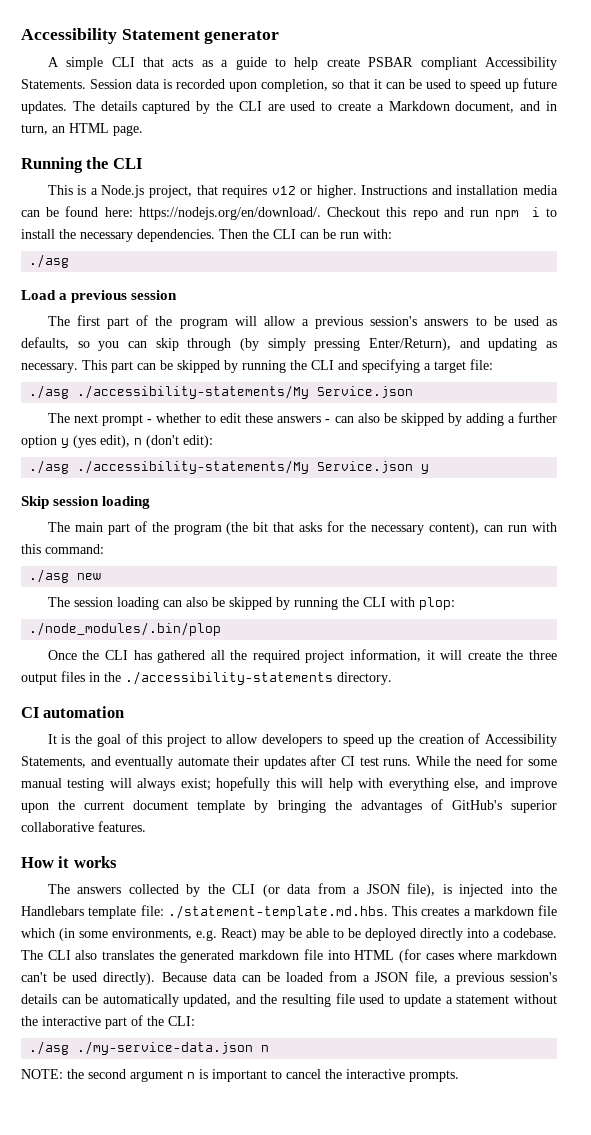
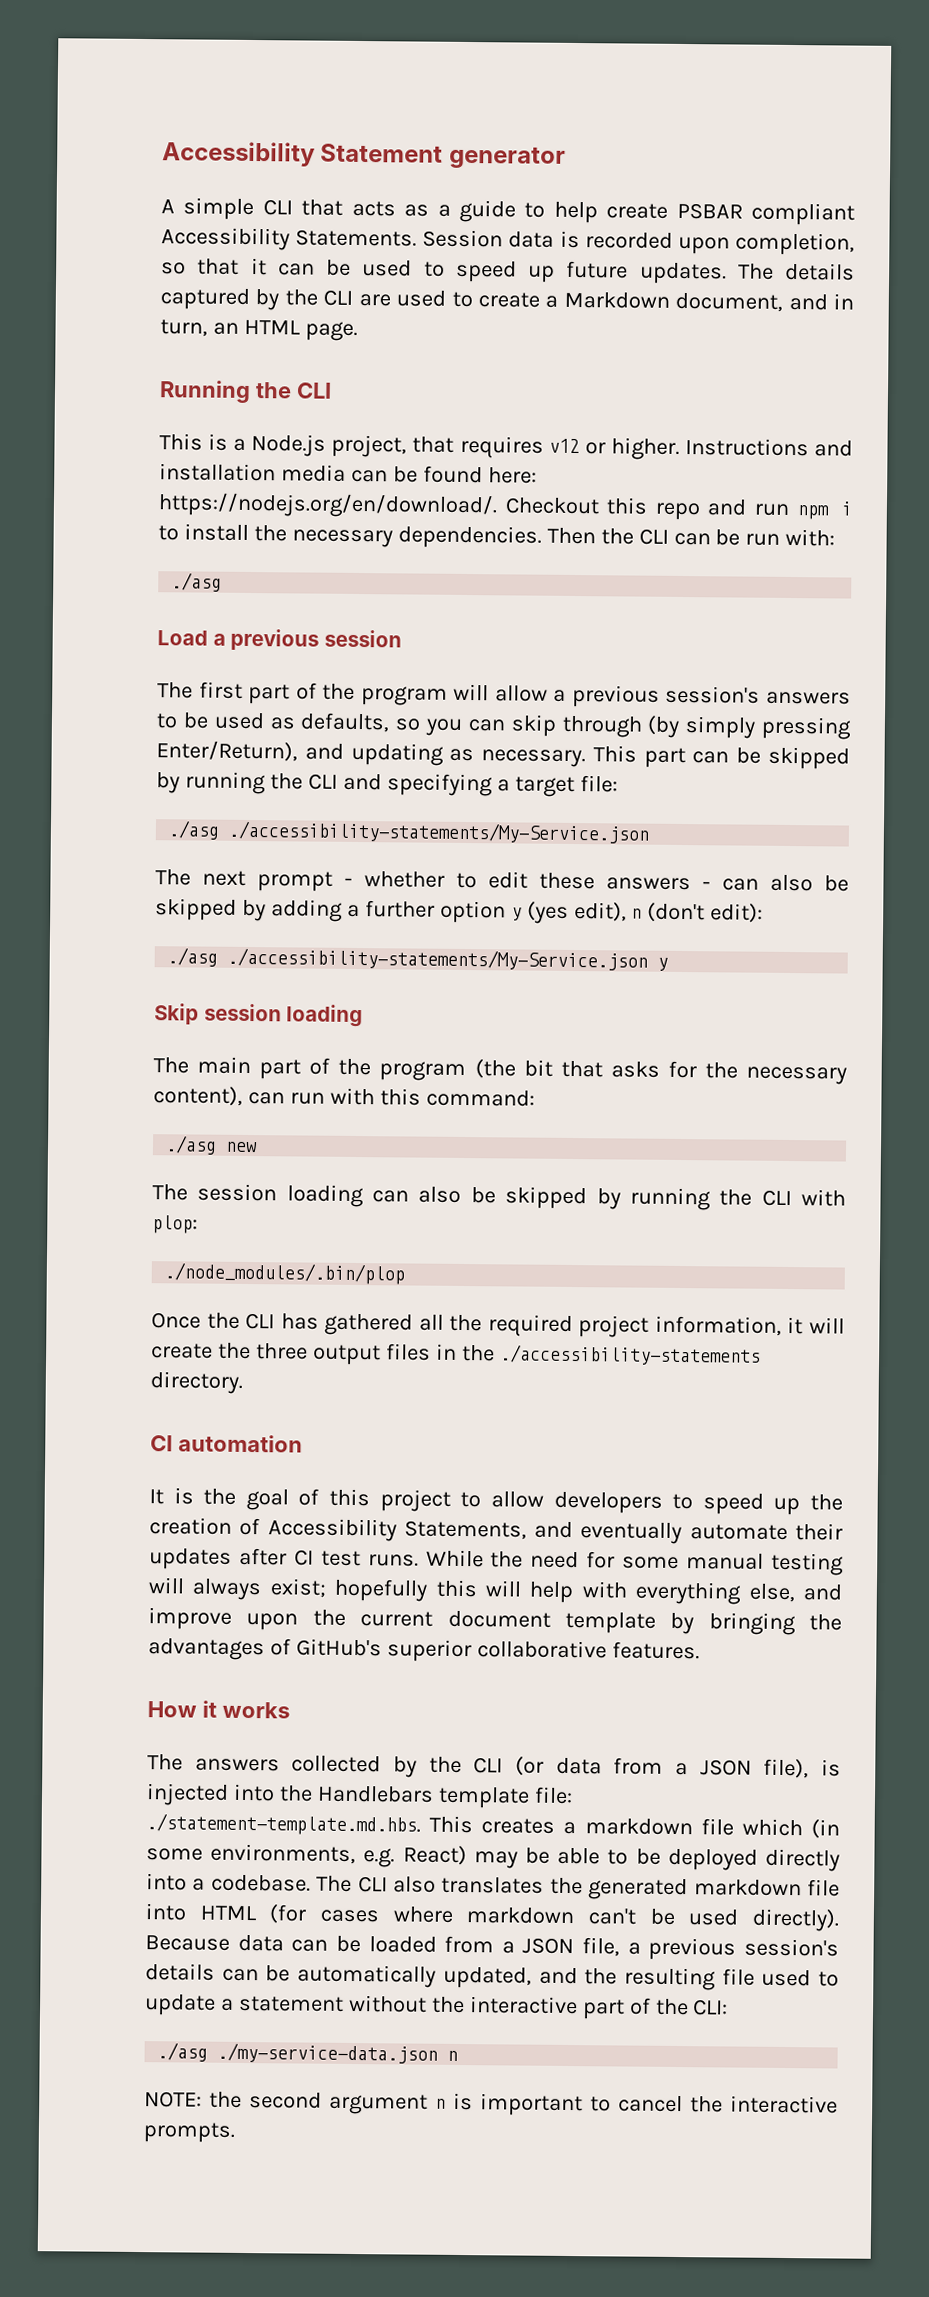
  This part can be skipped by running the CLI and specifying a target file:
- ./asg ./accessibility-statements/My Service.json
+ ./asg ./accessibility-statements/My-Service.json
- ./asg ./accessibility-statements/My Service.json y
+ ./asg ./accessibility-statements/My-Service.json y

